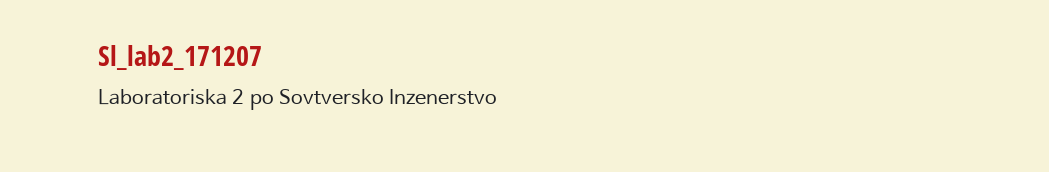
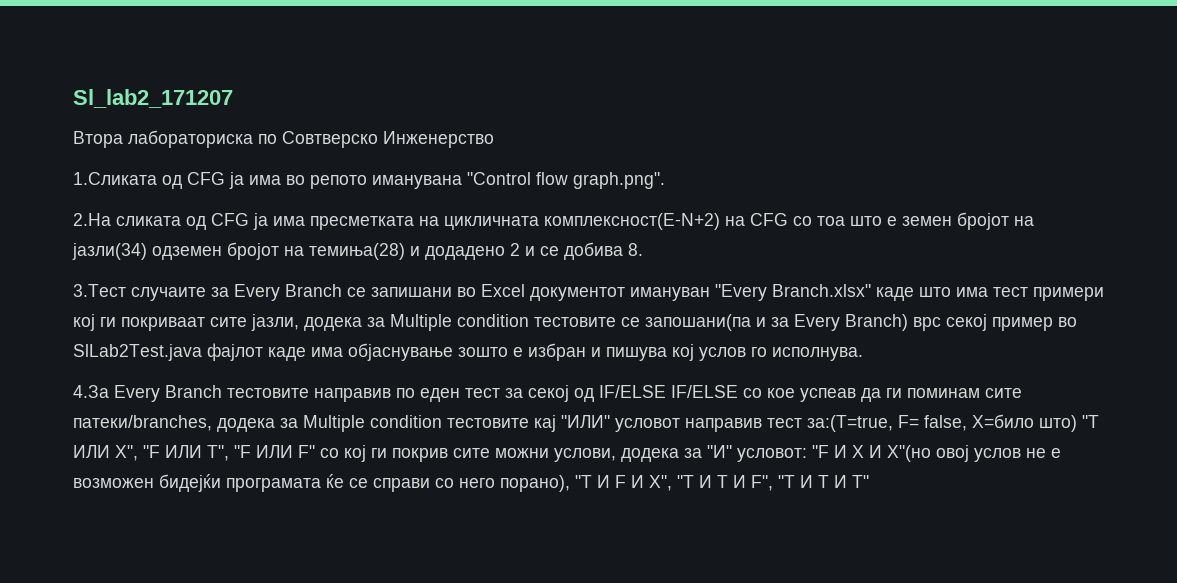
- Laboratoriska 2 po Sovtversko Inzenerstvo
+ Втора лабораториска по Совтверско Инженерство
+ 1.Сликата од CFG ја има во репото иманувана "Control flow graph.png".
+ 2.На сликата од CFG ја има пресметката на цикличната комплексност(E-N+2) на CFG сo тoa што е земен бројот на јазли(34) одземен бројот на темиња(28) и додадено 2 и се добива 8.
+ 3.Тест случаите за Every Branch се запишани во Еxcel документот имануван "Every Branch.xlsx" каде што има тест примери кој ги покриваат сите јазли, додека за Multiple condition тестовите се запошани(па и за Every Branch) врс секој пример во SlLab2Test.java фајлот каде има објаснување зошто е избран и пишува кој услов го исполнува.
+ 4.За Every Branch тестовите направив по еден тест за секој од IF/ELSE IF/ELSE со кое успеав да ги поминам сите патеки/branches, додека за Multiple condition тестовите кај "ИЛИ" условот направив тест за:(T=true, F= false, X=било што) "T ИЛИ X", "F ИЛИ T", "F ИЛИ F" со кој ги покрив сите можни услови, додека за "И" условот: "F И X И X"(но овој услов не е возможен бидејќи програмата ќе се справи со него порано), "T И F И X", "T И T И F", "T И T И T"

